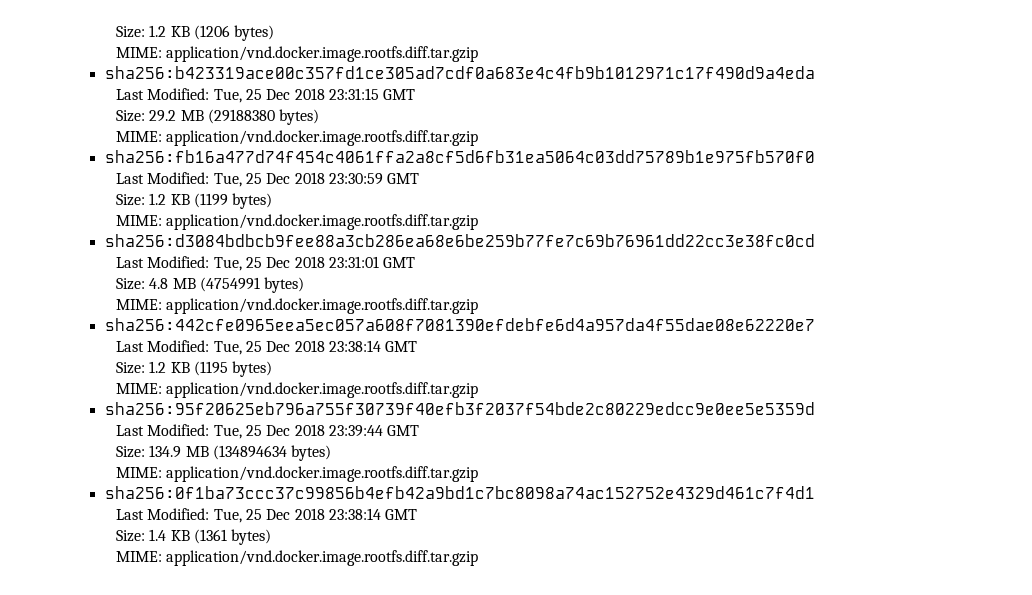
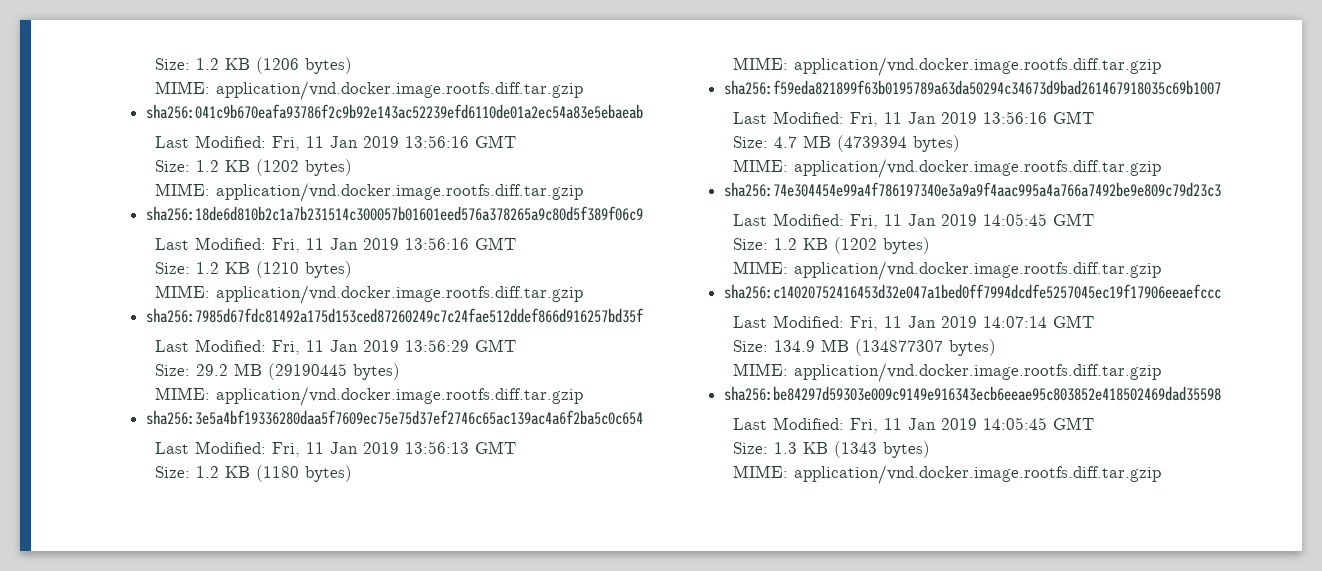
- sha256:b423319ace00c357fd1ce305ad7cdf0a683e4c4fb9b1012971c17f490d9a4eda
- Last Modified: Tue, 25 Dec 2018 23:31:15 GMT
+ sha256:041c9b670eafa93786f2c9b92e143ac52239efd6110de01a2ec54a83e5ebaeab
+ Last Modified: Fri, 11 Jan 2019 13:56:16 GMT
+ Size: 1.2 KB (1202 bytes)
+ MIME: application/vnd.docker.image.rootfs.diff.tar.gzip
+ sha256:18de6d810b2c1a7b231514c300057b01601eed576a378265a9c80d5f389f06c9
+ Last Modified: Fri, 11 Jan 2019 13:56:16 GMT
+ Size: 1.2 KB (1210 bytes)
+ MIME: application/vnd.docker.image.rootfs.diff.tar.gzip
+ sha256:7985d67fdc81492a175d153ced87260249c7c24fae512ddef866d916257bd35f
+ Last Modified: Fri, 11 Jan 2019 13:56:29 GMT
- Size: 29.2 MB (29188380 bytes)
+ Size: 29.2 MB (29190445 bytes)
  MIME: application/vnd.docker.image.rootfs.diff.tar.gzip
- sha256:fb16a477d74f454c4061ffa2a8cf5d6fb31ea5064c03dd75789b1e975fb570f0
- Last Modified: Tue, 25 Dec 2018 23:30:59 GMT
- Size: 1.2 KB (1199 bytes)
+ sha256:3e5a4bf19336280daa5f7609ec75e75d37ef2746c65ac139ac4a6f2ba5c0c654
+ Last Modified: Fri, 11 Jan 2019 13:56:13 GMT
+ Size: 1.2 KB (1180 bytes)
  MIME: application/vnd.docker.image.rootfs.diff.tar.gzip
- sha256:d3084bdbcb9fee88a3cb286ea68e6be259b77fe7c69b76961dd22cc3e38fc0cd
- Last Modified: Tue, 25 Dec 2018 23:31:01 GMT
- Size: 4.8 MB (4754991 bytes)
+ sha256:f59eda821899f63b0195789a63da50294c34673d9bad261467918035c69b1007
+ Last Modified: Fri, 11 Jan 2019 13:56:16 GMT
+ Size: 4.7 MB (4739394 bytes)
  MIME: application/vnd.docker.image.rootfs.diff.tar.gzip
- sha256:442cfe0965eea5ec057a608f7081390efdebfe6d4a957da4f55dae08e62220e7
- Last Modified: Tue, 25 Dec 2018 23:38:14 GMT
- Size: 1.2 KB (1195 bytes)
+ sha256:74e304454e99a4f786197340e3a9a9f4aac995a4a766a7492be9e809c79d23c3
+ Last Modified: Fri, 11 Jan 2019 14:05:45 GMT
+ Size: 1.2 KB (1202 bytes)
  MIME: application/vnd.docker.image.rootfs.diff.tar.gzip
- sha256:95f20625eb796a755f30739f40efb3f2037f54bde2c80229edcc9e0ee5e5359d
- Last Modified: Tue, 25 Dec 2018 23:39:44 GMT
+ sha256:c14020752416453d32e047a1bed0ff7994dcdfe5257045ec19f17906eeaefccc
+ Last Modified: Fri, 11 Jan 2019 14:07:14 GMT
- Size: 134.9 MB (134894634 bytes)
+ Size: 134.9 MB (134877307 bytes)
  MIME: application/vnd.docker.image.rootfs.diff.tar.gzip
- sha256:0f1ba73ccc37c99856b4efb42a9bd1c7bc8098a74ac152752e4329d461c7f4d1
- Last Modified: Tue, 25 Dec 2018 23:38:14 GMT
- Size: 1.4 KB (1361 bytes)
+ sha256:be84297d59303e009c9149e916343ecb6eeae95c803852e418502469dad35598
+ Last Modified: Fri, 11 Jan 2019 14:05:45 GMT
+ Size: 1.3 KB (1343 bytes)

